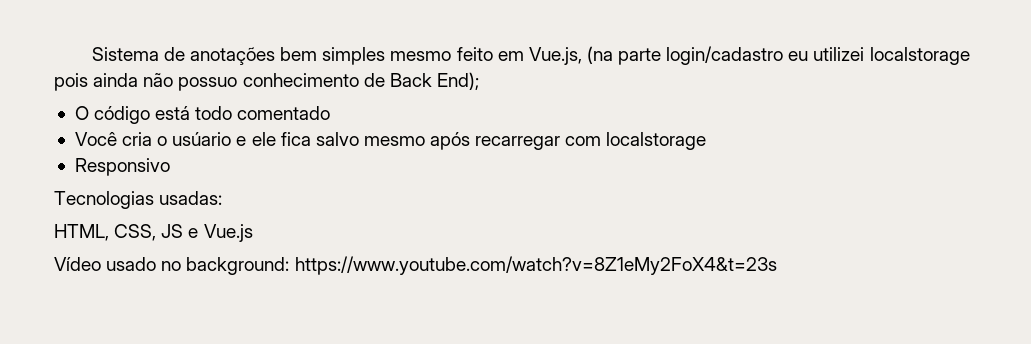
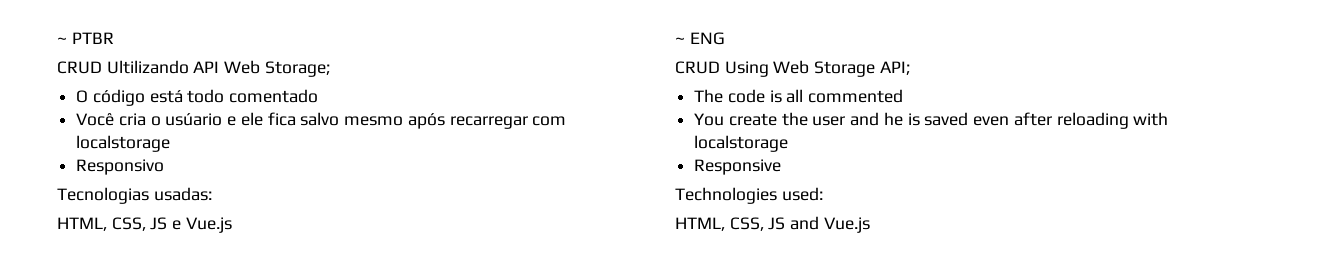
- Sistema de anotações bem simples mesmo feito em Vue.js, (na parte login/cadastro eu utilizei localstorage pois ainda não possuo conhecimento de Back End);
+ ~ PTBR
+ CRUD Ultilizando API Web Storage;
- Vídeo usado no background: https://www.youtube.com/watch?v=8Z1eMy2FoX4&t=23s
+ ~ ENG
+ CRUD Using Web Storage API;
+ The code is all commented
+ You create the user and he is saved even after reloading with localstorage
+ Responsive
+ Technologies used:
+ HTML, CSS, JS and Vue.js

